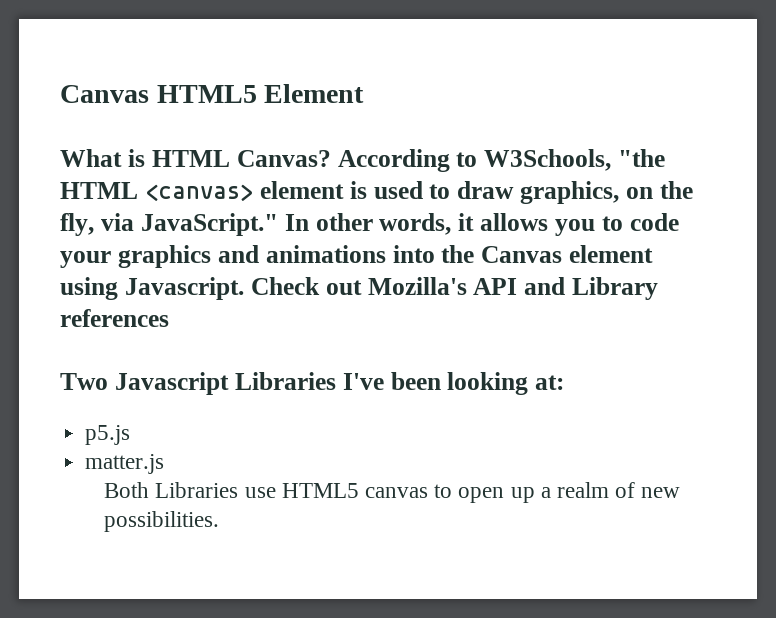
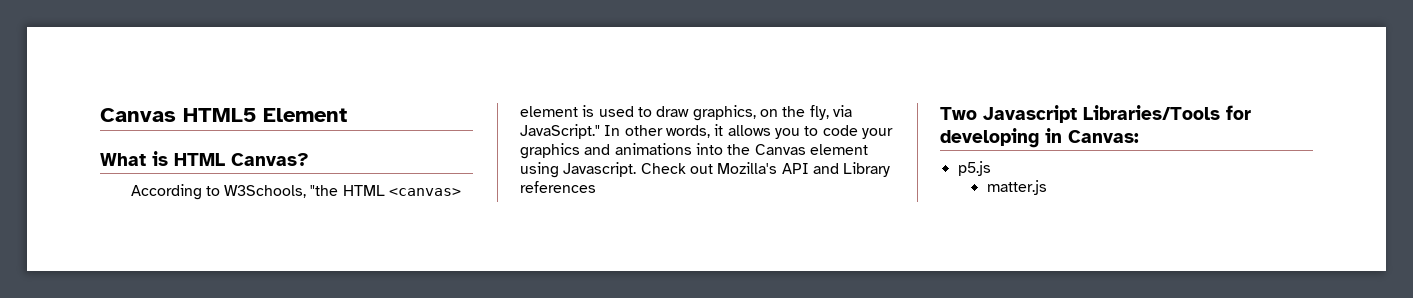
- What is HTML Canvas? According to W3Schools, "the HTML <canvas> element is used to draw graphics, on the fly, via JavaScript."
+ What is HTML Canvas?
+ According to W3Schools, "the HTML <canvas> element is used to draw graphics, on the fly, via JavaScript."
- Two Javascript Libraries I've been looking at:
+ Two Javascript Libraries/Tools for developing in Canvas:
  p5.js
  matter.js
- Both Libraries use HTML5 canvas to open up a realm of new possibilities.

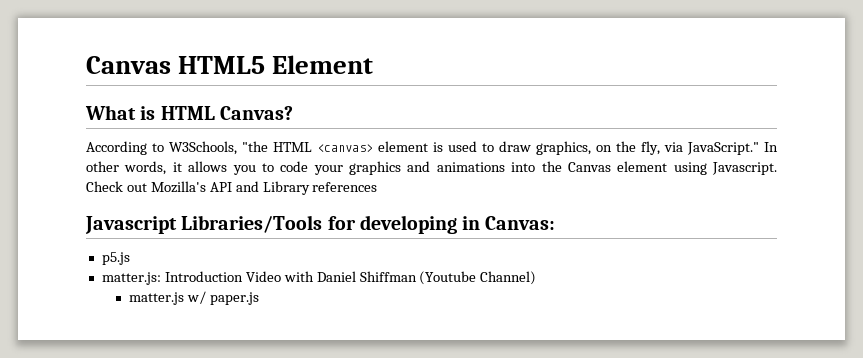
- Two Javascript Libraries/Tools for developing in Canvas:
+ Javascript Libraries/Tools for developing in Canvas:
+ matter.js: Introduction Video with Daniel Shiffman (Youtube Channel)
- matter.js
+ matter.js w/ paper.js

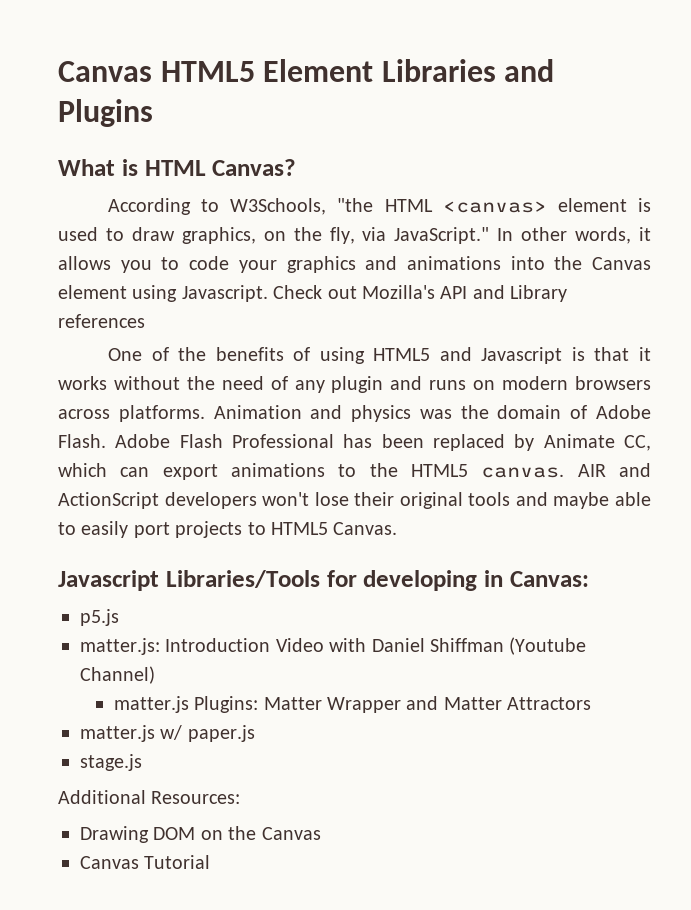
- Canvas HTML5 Element
+ Canvas HTML5 Element Libraries and Plugins
+ One of the benefits of using HTML5 and Javascript is that it works without the need of any plugin and runs on modern browsers across platforms. Animation and physics was the domain of Adobe Flash. Adobe Flash Professional has been replaced by Animate CC, which can export animations to the HTML5 canvas. AIR and ActionScript developers won't lose their original tools and maybe able to easily port projects to HTML5 Canvas.
+ matter.js Plugins: Matter Wrapper and Matter Attractors
  matter.js w/ paper.js
+ stage.js
+ Additional Resources:
+ Drawing DOM on the Canvas
+ Canvas Tutorial

